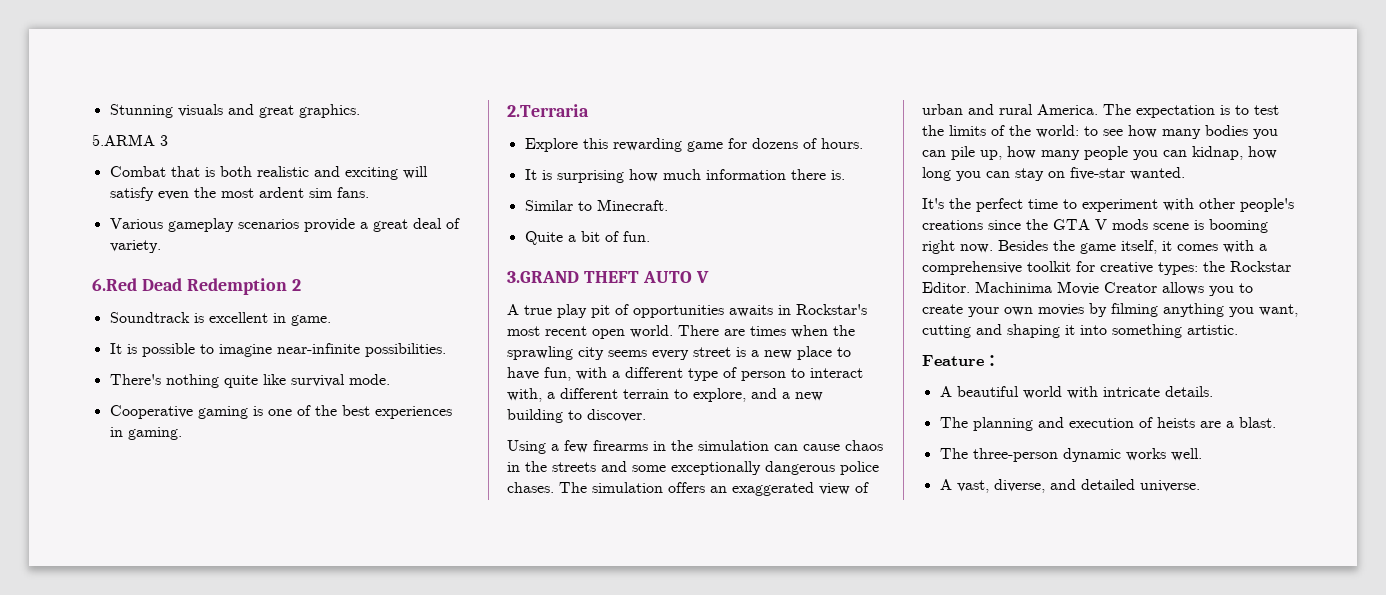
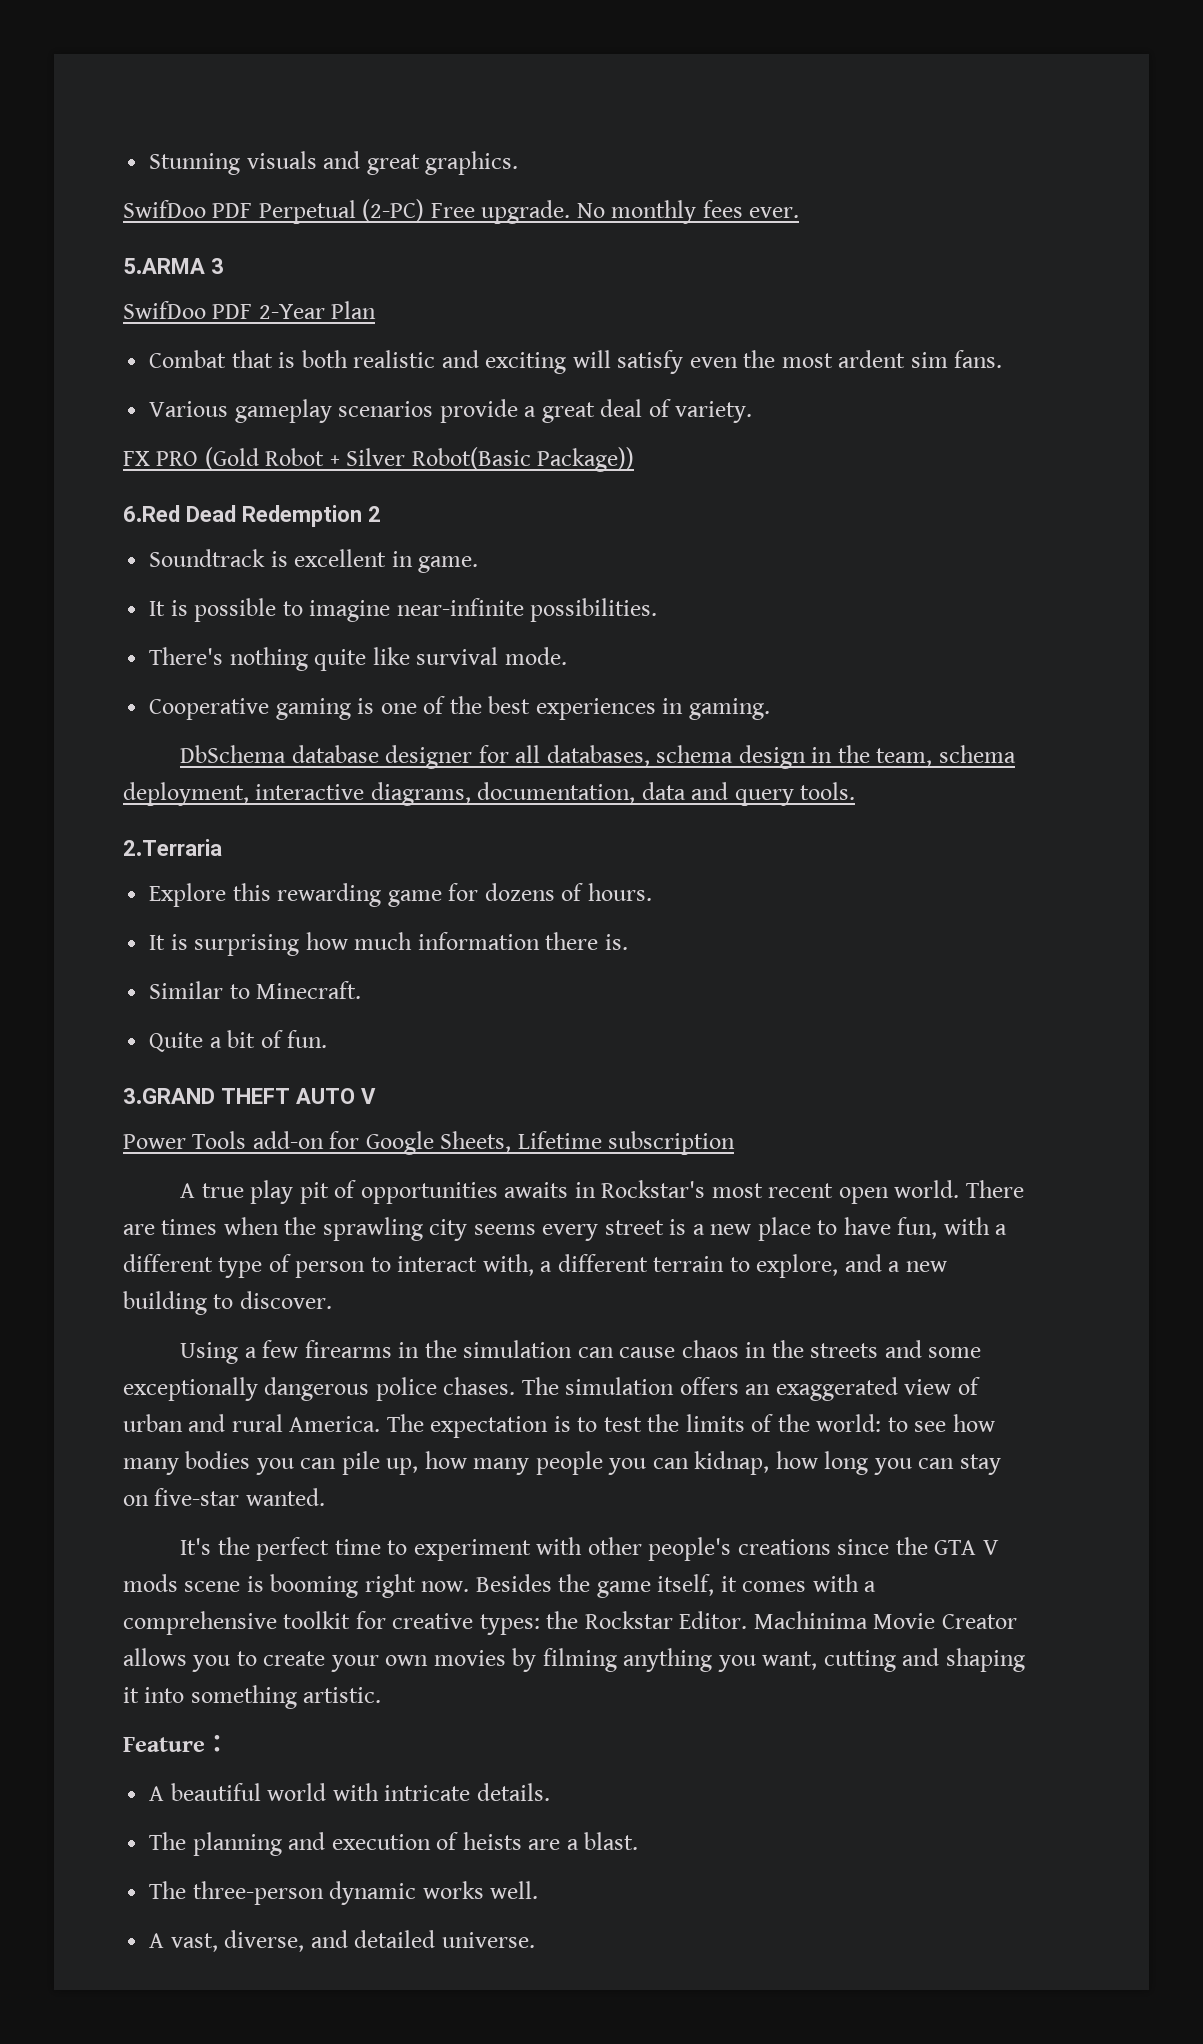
+ SwifDoo PDF Perpetual (2-PC) Free upgrade. No monthly fees ever.
  5.ARMA 3
+ SwifDoo PDF 2-Year Plan
+ FX PRO (Gold Robot + Silver Robot(Basic Package))
+ DbSchema database designer for all databases, schema design in the team, schema deployment, interactive diagrams, documentation, data and query tools.
+ Power Tools add-on for Google Sheets, Lifetime subscription

